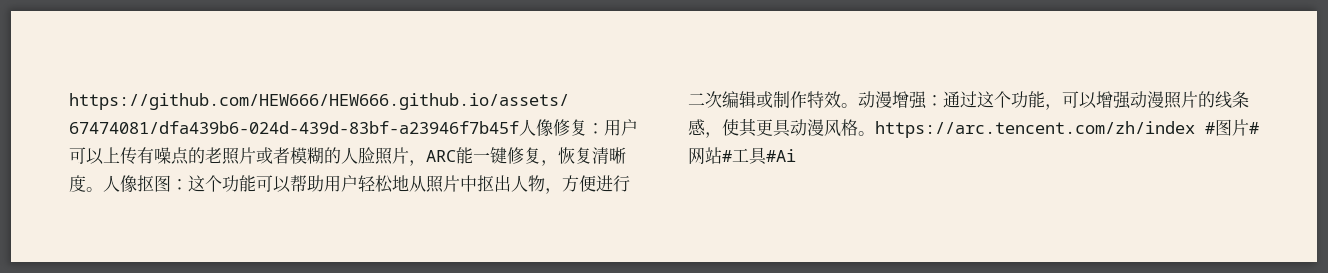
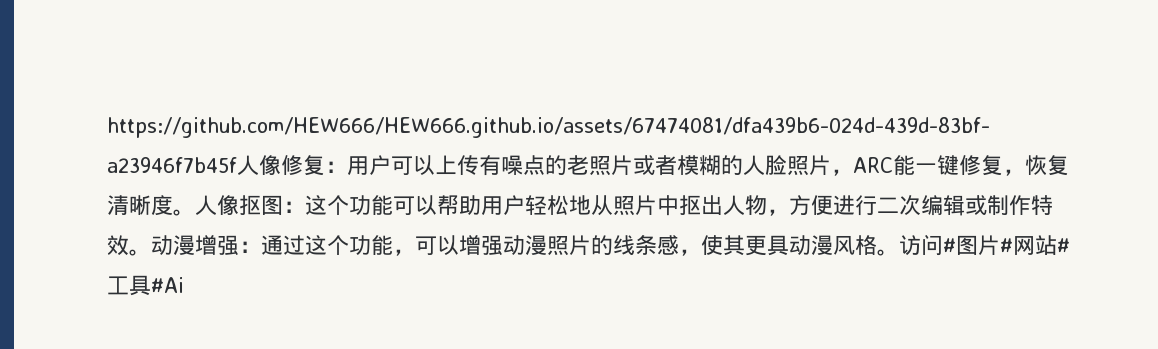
- 动漫增强：通过这个功能，可以增强动漫照片的线条感，使其更具动漫风格。https://arc.tencent.com/zh/index #图片#网站#工具#Ai
+ 动漫增强：通过这个功能，可以增强动漫照片的线条感，使其更具动漫风格。访问#图片#网站#工具#Ai

